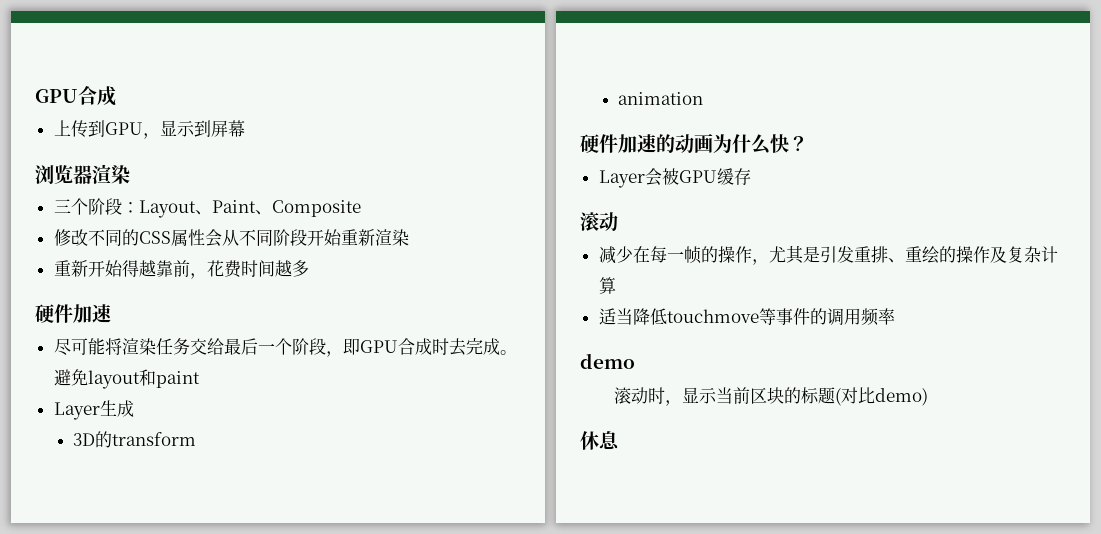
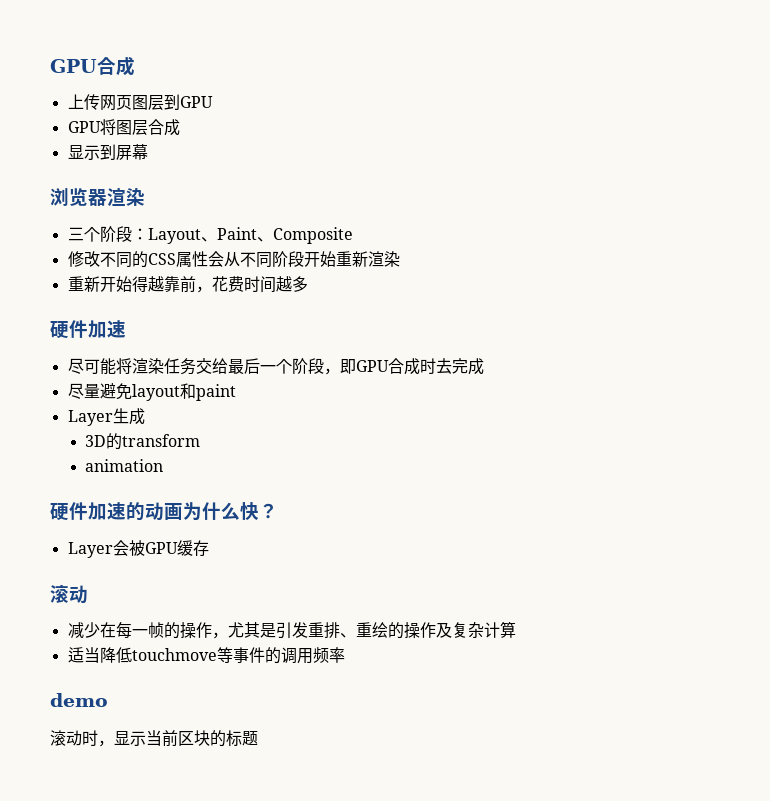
- 上传到GPU，显示到屏幕
+ 上传网页图层到GPU
+ GPU将图层合成
+ 显示到屏幕
- 尽可能将渲染任务交给最后一个阶段，即GPU合成时去完成。避免layout和paint
+ 尽可能将渲染任务交给最后一个阶段，即GPU合成时去完成
+ 尽量避免layout和paint
- 滚动时，显示当前区块的标题(对比demo)
- 休息
+ 滚动时，显示当前区块的标题

